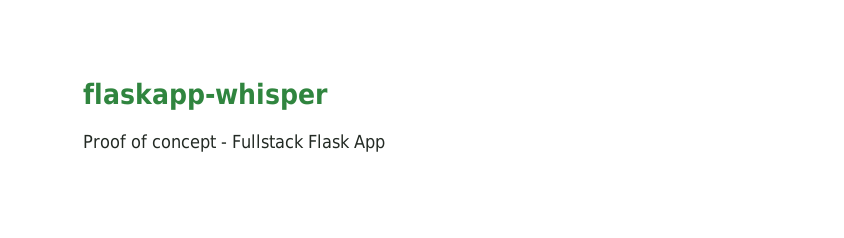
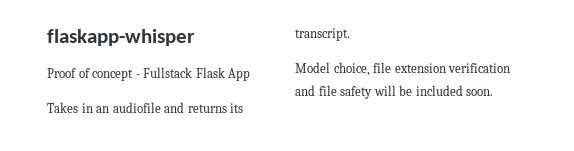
+ Takes in an audiofile and returns its transcript.
+ Model choice, file extension verification and file safety will be included soon.

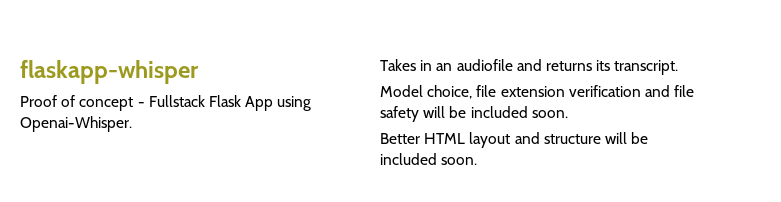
- Proof of concept - Fullstack Flask App
+ Proof of concept - Fullstack Flask App using Openai-Whisper.
+ Better HTML layout and structure will be included soon.

